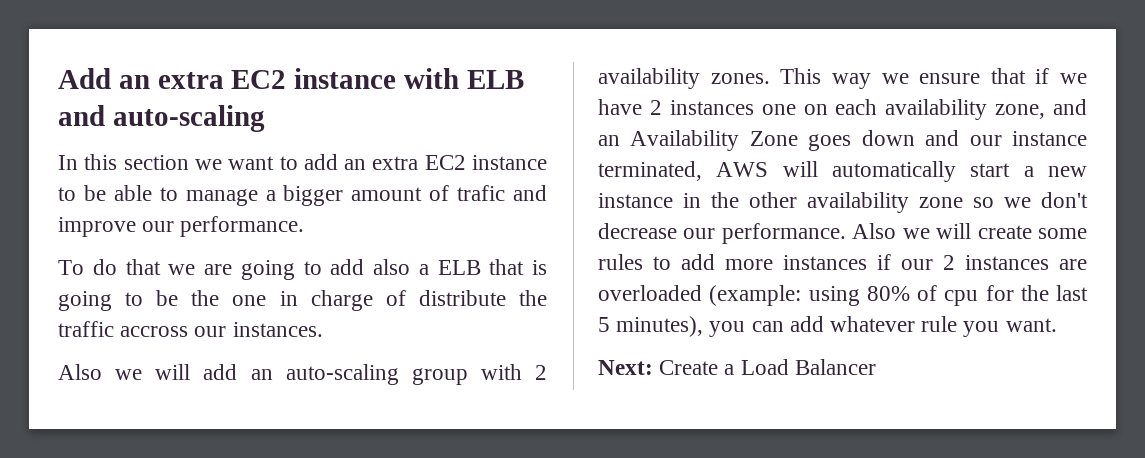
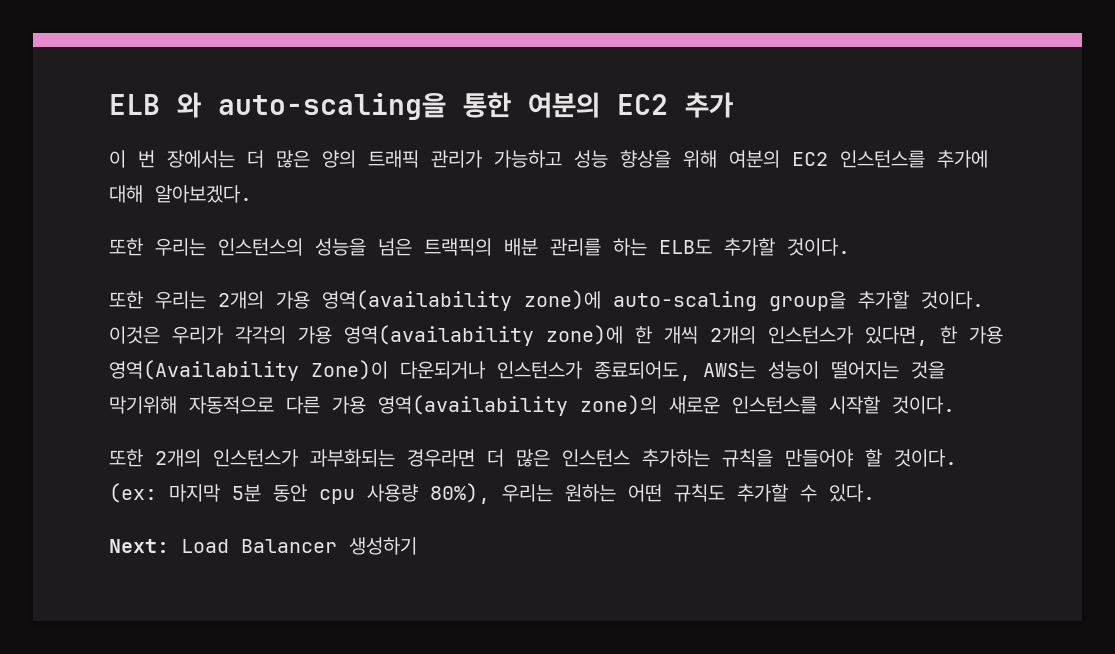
- Add an extra EC2 instance with ELB and auto-scaling
- In this section we want to add an extra EC2 instance to be able to manage a bigger amount of trafic and improve our performance.
- To do that we are going to add also a ELB that is going to be the one in charge of distribute the traffic accross our instances.
- Also we will add an auto-scaling group with 2 availability zones. This way we ensure that if we have 2 instances one on each availability zone, and an Availability Zone goes down and our instance terminated, AWS will automatically start a new instance in the other availability zone so we don't decrease our performance. Also we will create some rules to add more instances if our 2 instances are overloaded (example: using 80% of cpu for the last 5 minutes), you can add whatever rule you want.
+ ELB 와 auto-scaling을 통한 여분의 EC2 추가
+ 이 번 장에서는 더 많은 양의 트래픽 관리가 가능하고 성능 향상을 위해 여분의 EC2 인스턴스를 추가에 대해 알아보겠다.
+ 또한 우리는 인스턴스의 성능을 넘은 트랙픽의 배분 관리를 하는 ELB도 추가할 것이다.
+ 또한 우리는 2개의 가용 영역(availability zone)에 auto-scaling group을 추가할 것이다. 이것은 우리가 각각의 가용 영역(availability zone)에 한 개씩 2개의 인스턴스가 있다면, 한 가용 영역(Availability Zone)이 다운되거나 인스턴스가 종료되어도, AWS는 성능이 떨어지는 것을 막기위해 자동적으로 다른 가용 영역(availability zone)의 새로운 인스턴스를 시작할 것이다.
+ 또한 2개의 인스턴스가 과부화되는 경우라면 더 많은 인스턴스 추가하는 규칙을 만들어야 할 것이다. (ex: 마지막 5분 동안 cpu 사용량 80%), 우리는 원하는 어떤 규칙도 추가할 수 있다.
- Next: Create a Load Balancer
+ Next: Load Balancer 생성하기

